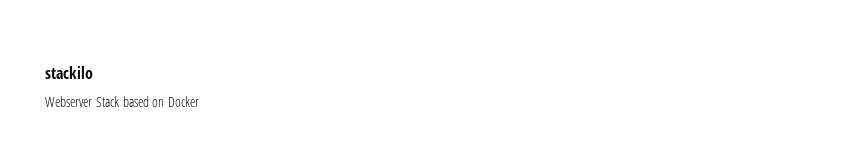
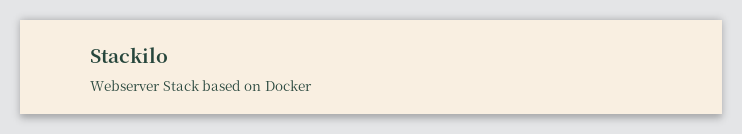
- stackilo
+ Stackilo

